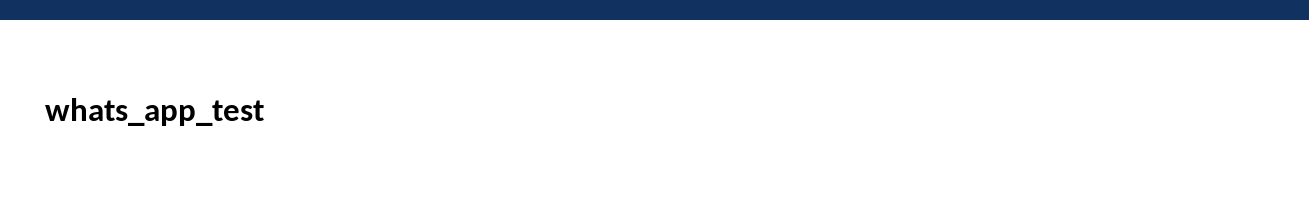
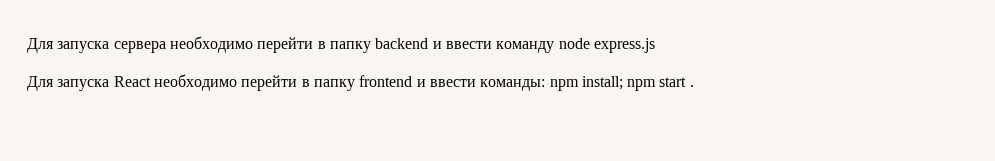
- whats_app_test
+ Для запуска сервера необходимо перейти в папку backend и ввести команду node express.js
+ Для запуска React необходимо перейти в папку frontend и ввести команды: npm install; npm start .

